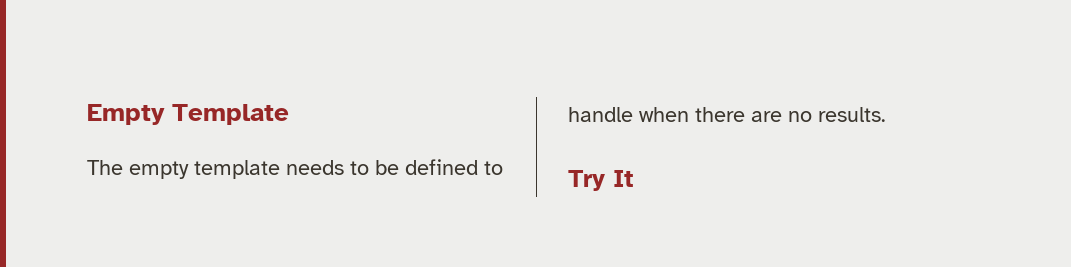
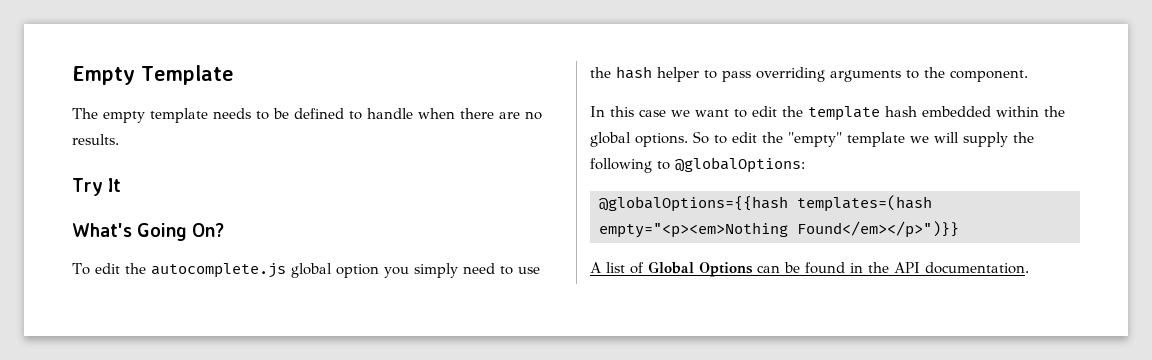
+ What's Going On?
+ To edit the autocomplete.js global option you simply need to use the hash helper to pass overriding arguments to the component.
+ In this case we want to edit the template hash embedded within the global options. So to edit the "empty" template we will supply the following to @globalOptions:
+ @globalOptions={{hash templates=(hash empty="<p><em>Nothing Found</em></p>")}}
+ A list of Global Options can be found in the API documentation.

